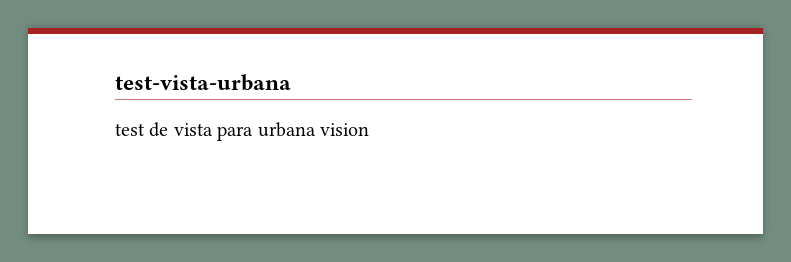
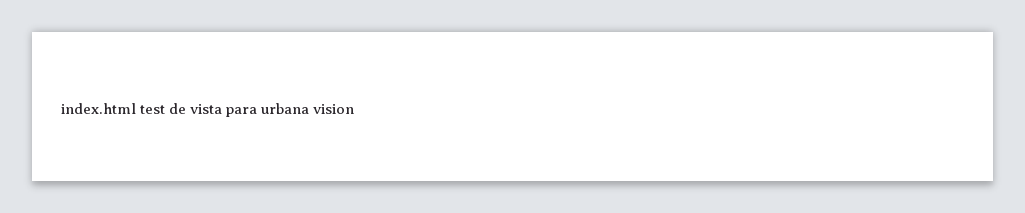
- test-vista-urbana
- test de vista para urbana vision
+ index.html test de vista para urbana vision

